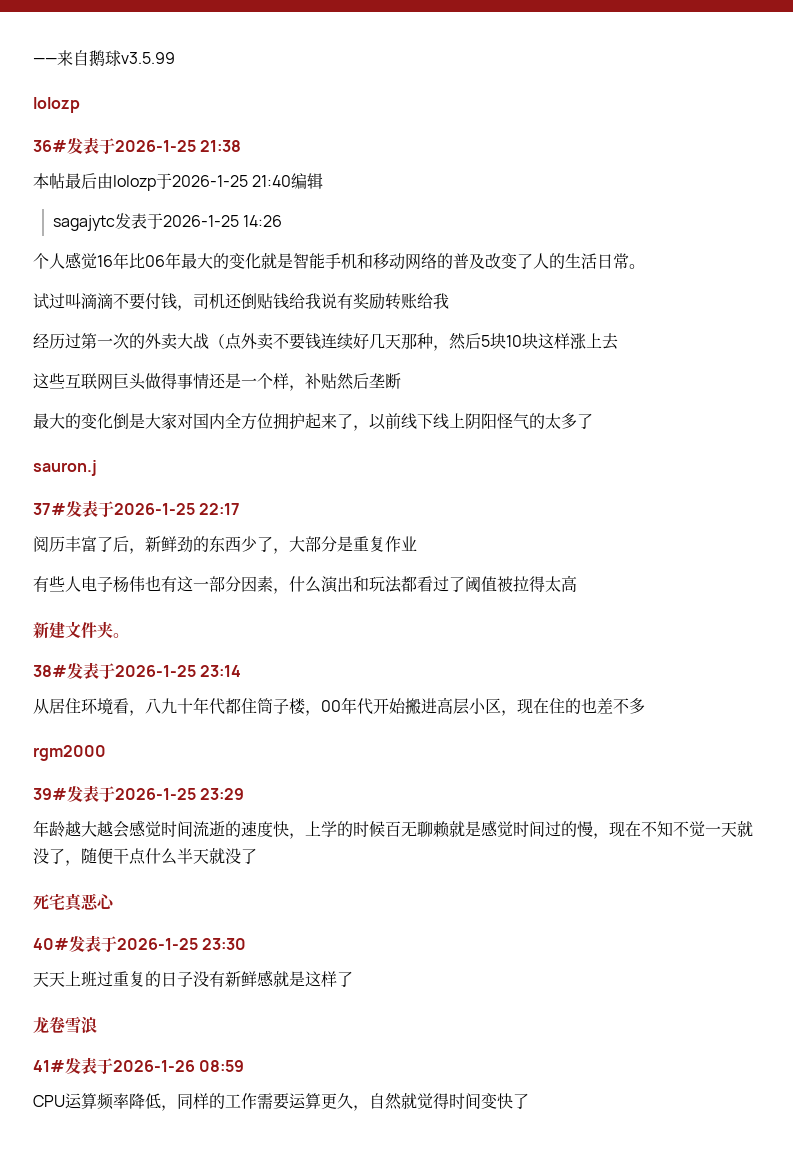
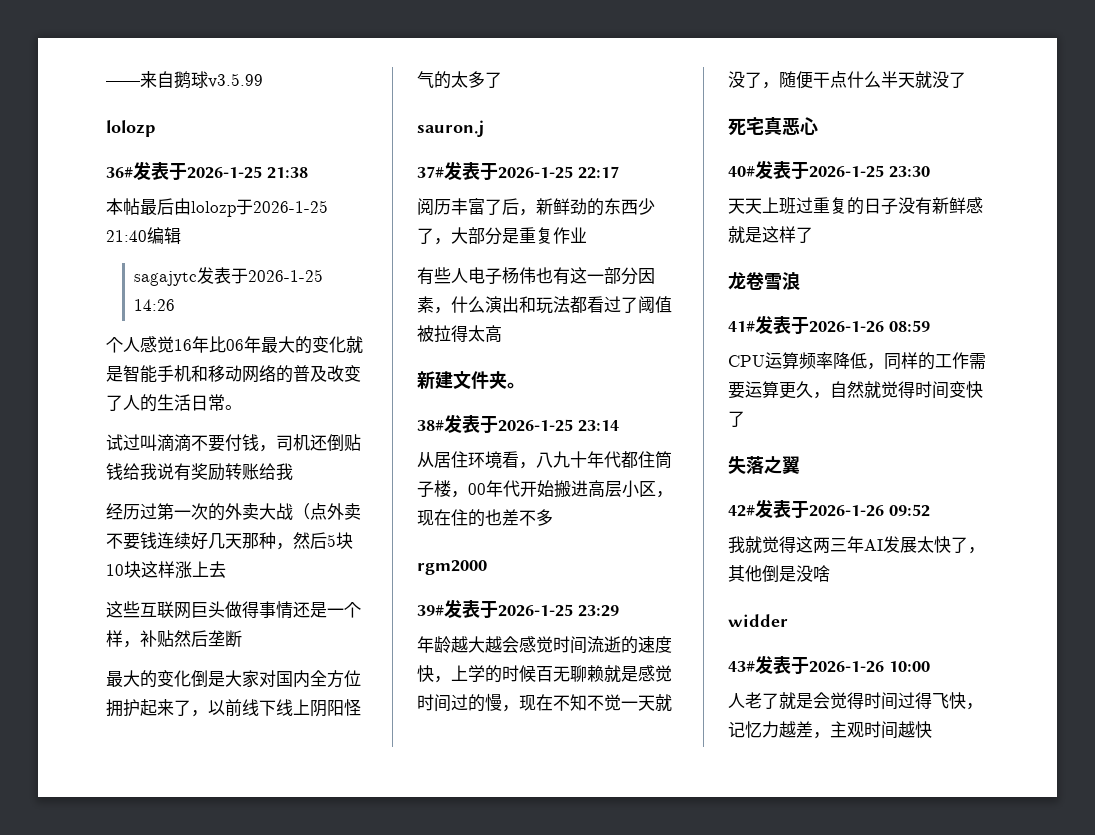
+ 失落之翼
+ 42#发表于2026-1-26 09:52
+ 我就觉得这两三年AI发展太快了，其他倒是没啥
+ widder
+ 43#发表于2026-1-26 10:00
+ 人老了就是会觉得时间过得飞快，记忆力越差，主观时间越快

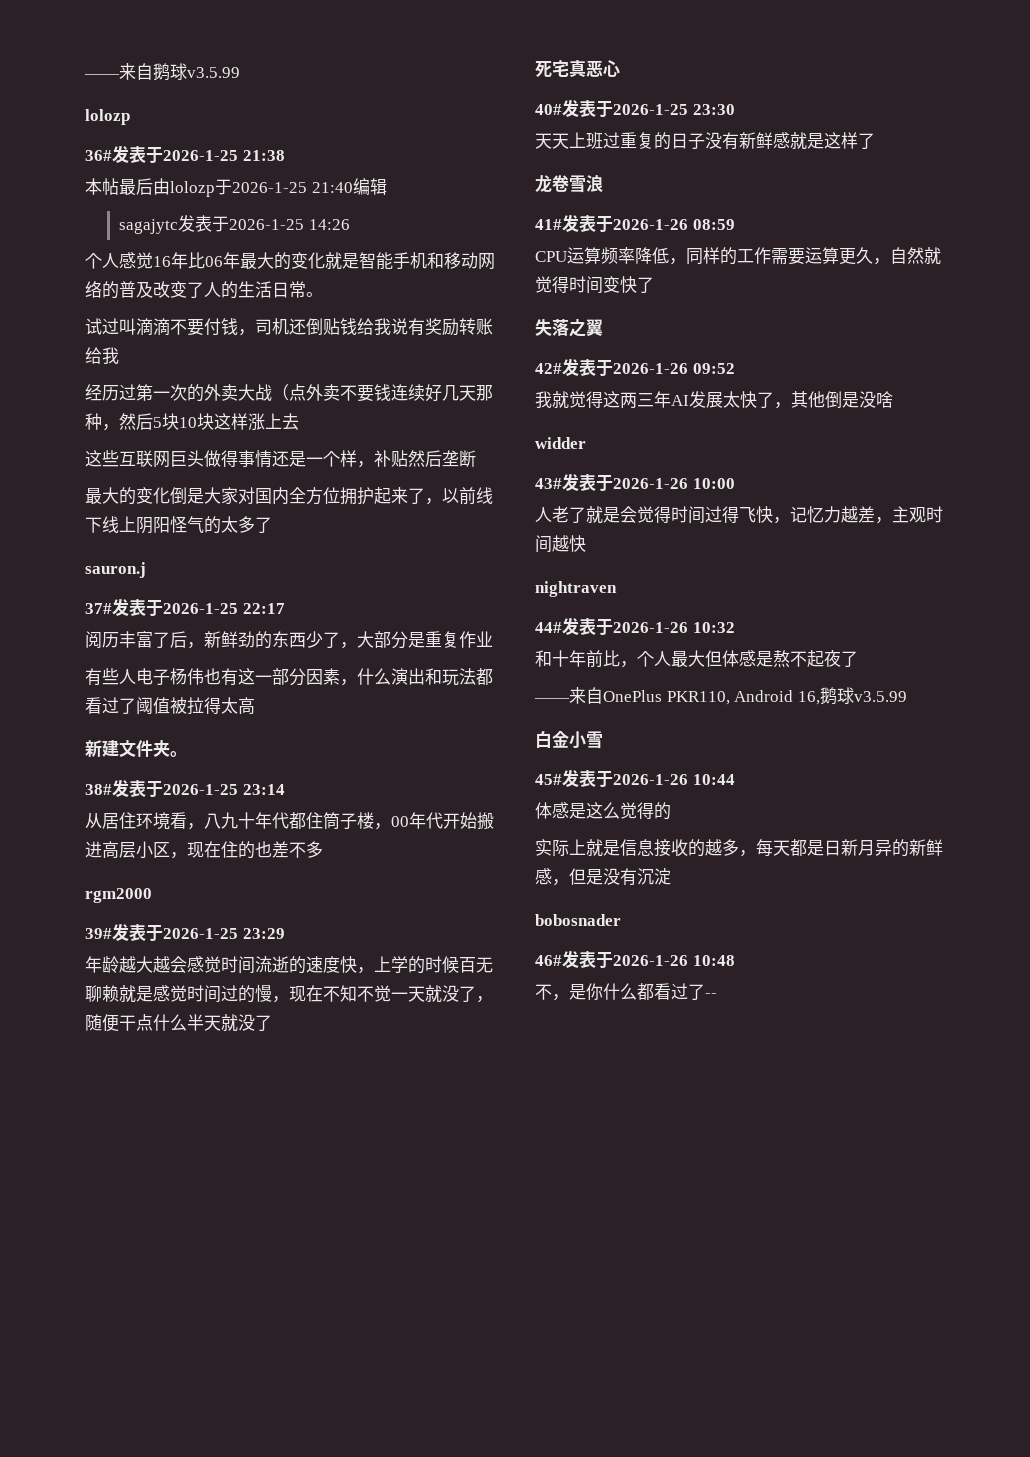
+ nightraven
+ 44#发表于2026-1-26 10:32
+ 和十年前比，个人最大但体感是熬不起夜了
+ ——来自OnePlus PKR110, Android 16,鹅球v3.5.99
+ 白金小雪
+ 45#发表于2026-1-26 10:44
+ 体感是这么觉得的
+ 实际上就是信息接收的越多，每天都是日新月异的新鲜感，但是没有沉淀
+ bobosnader
+ 46#发表于2026-1-26 10:48
+ 不，是你什么都看过了--

